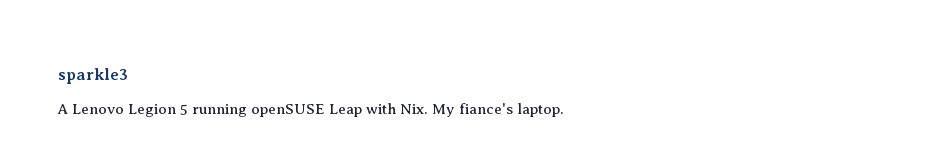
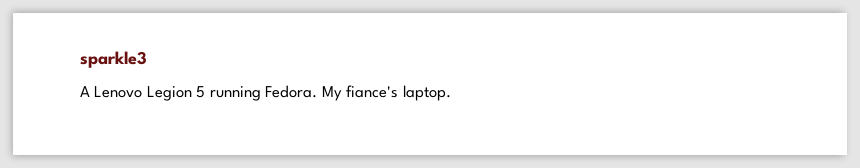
- A Lenovo Legion 5 running openSUSE Leap with Nix. My fiance's laptop.
+ A Lenovo Legion 5 running Fedora. My fiance's laptop.

